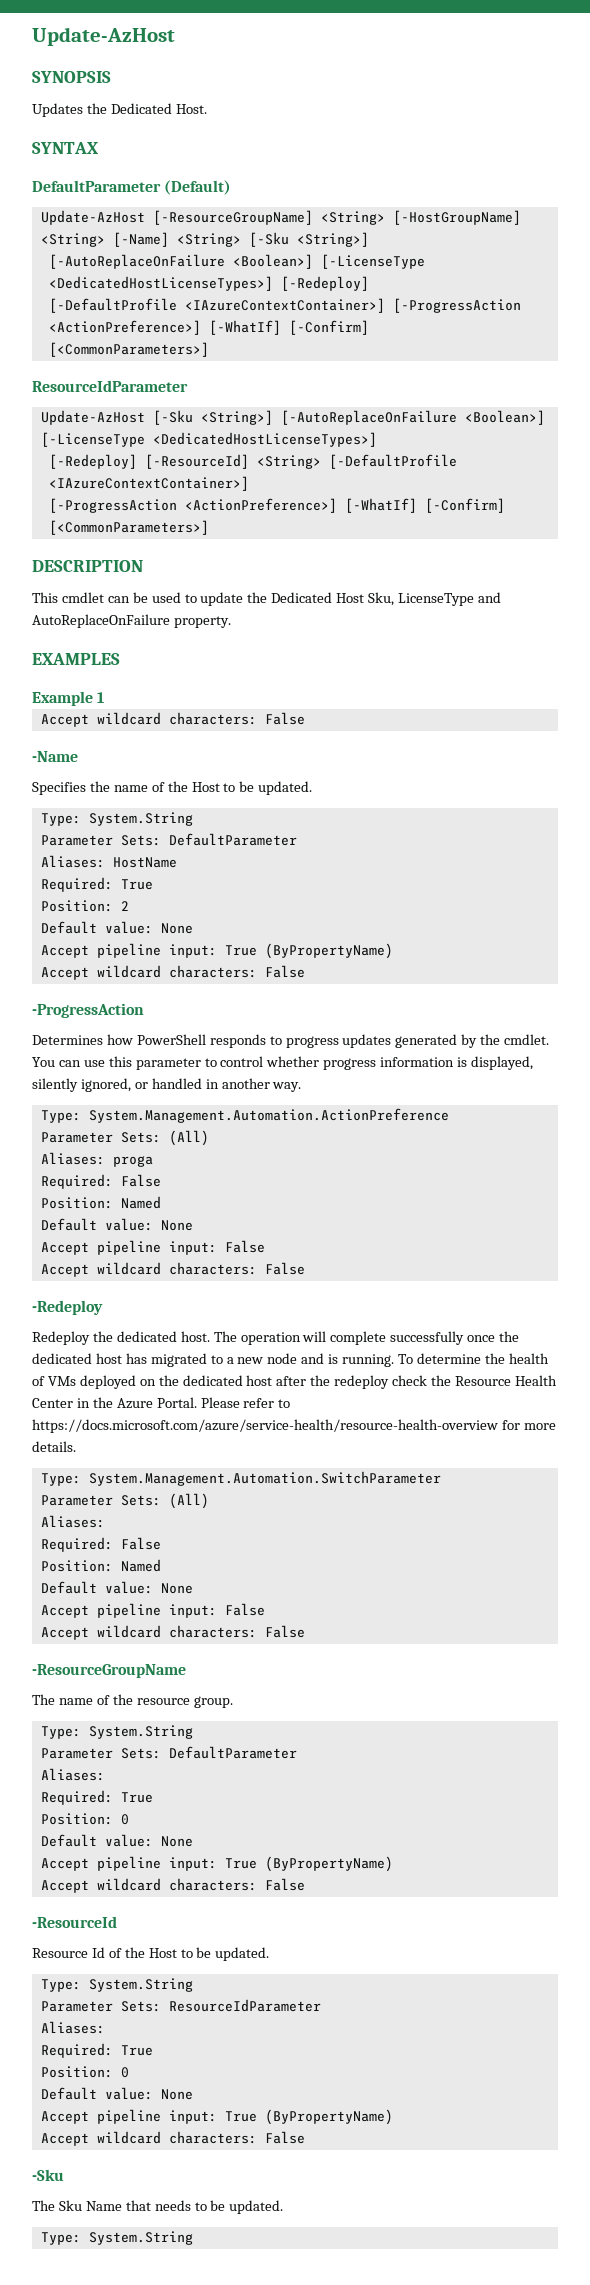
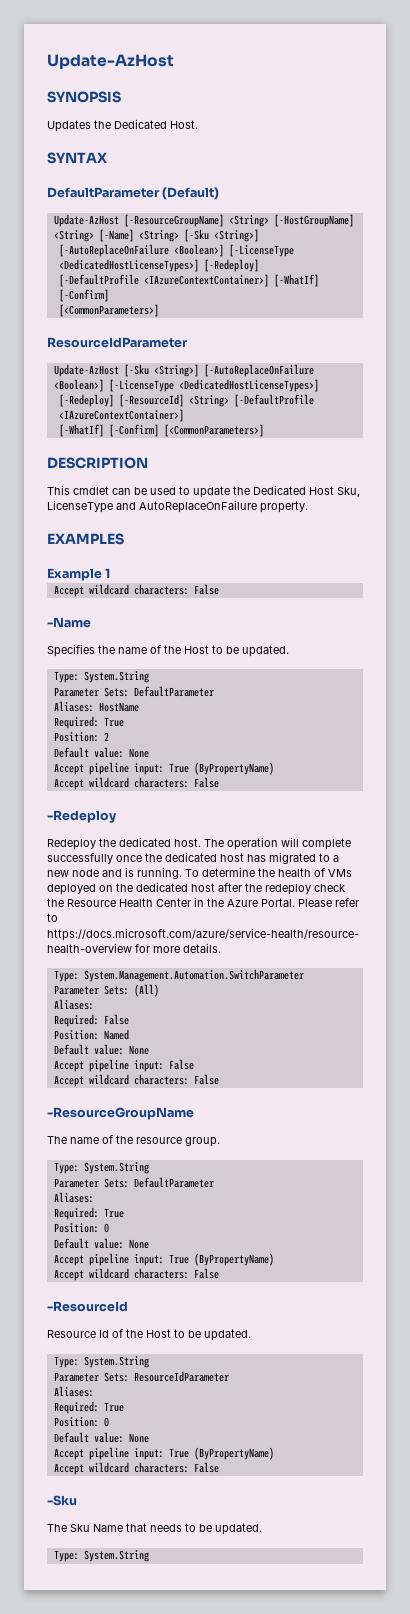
- [-DefaultProfile <IAzureContextContainer>] [-ProgressAction <ActionPreference>] [-WhatIf] [-Confirm]
+ [-DefaultProfile <IAzureContextContainer>] [-WhatIf] [-Confirm]
- [-ProgressAction <ActionPreference>] [-WhatIf] [-Confirm] [<CommonParameters>]
+ [-WhatIf] [-Confirm] [<CommonParameters>]
- -ProgressAction
- Determines how PowerShell responds to progress updates generated by the cmdlet. You can use this parameter to control whether progress information is displayed, silently ignored, or handled in another way.
- Type: System.Management.Automation.ActionPreference
- Parameter Sets: (All)
- Aliases: proga
- Required: False
- Position: Named
- Default value: None
- Accept pipeline input: False
- Accept wildcard characters: False

